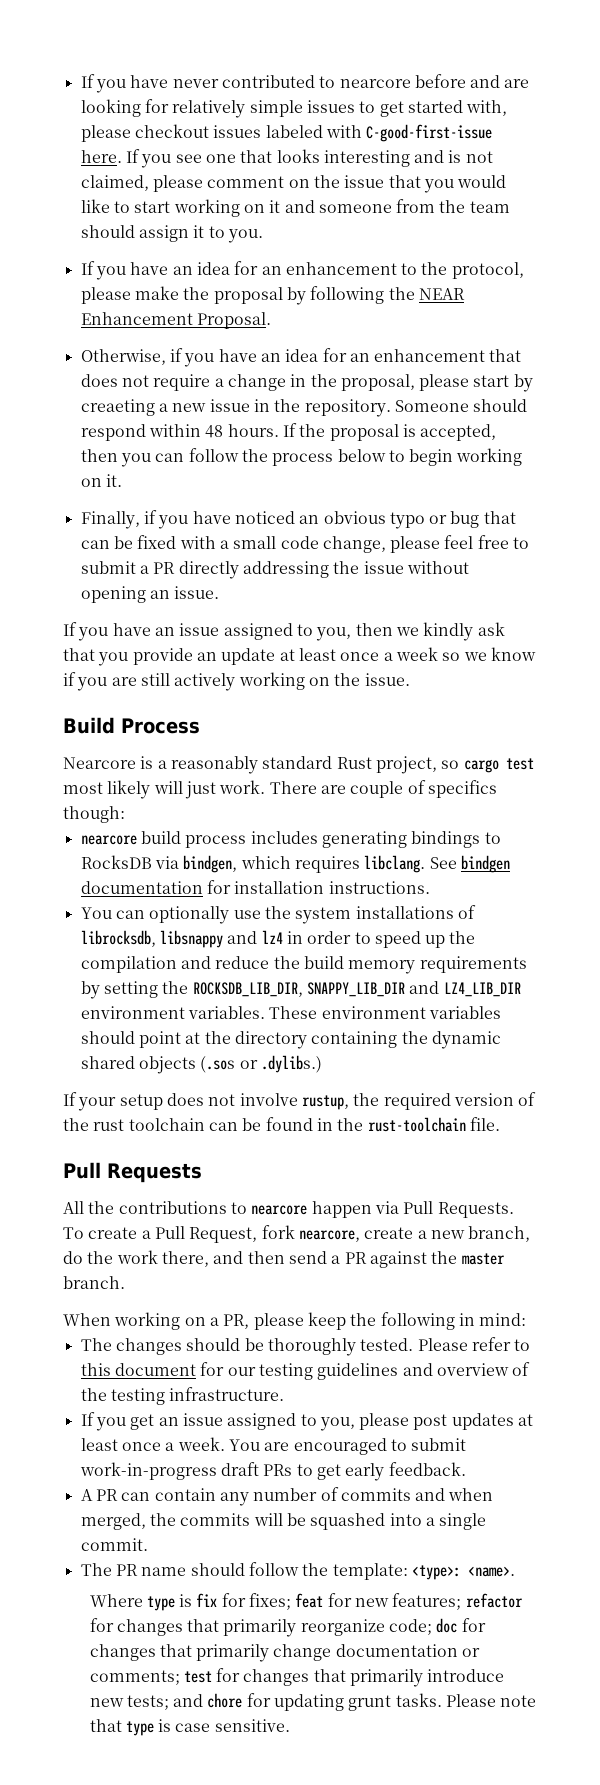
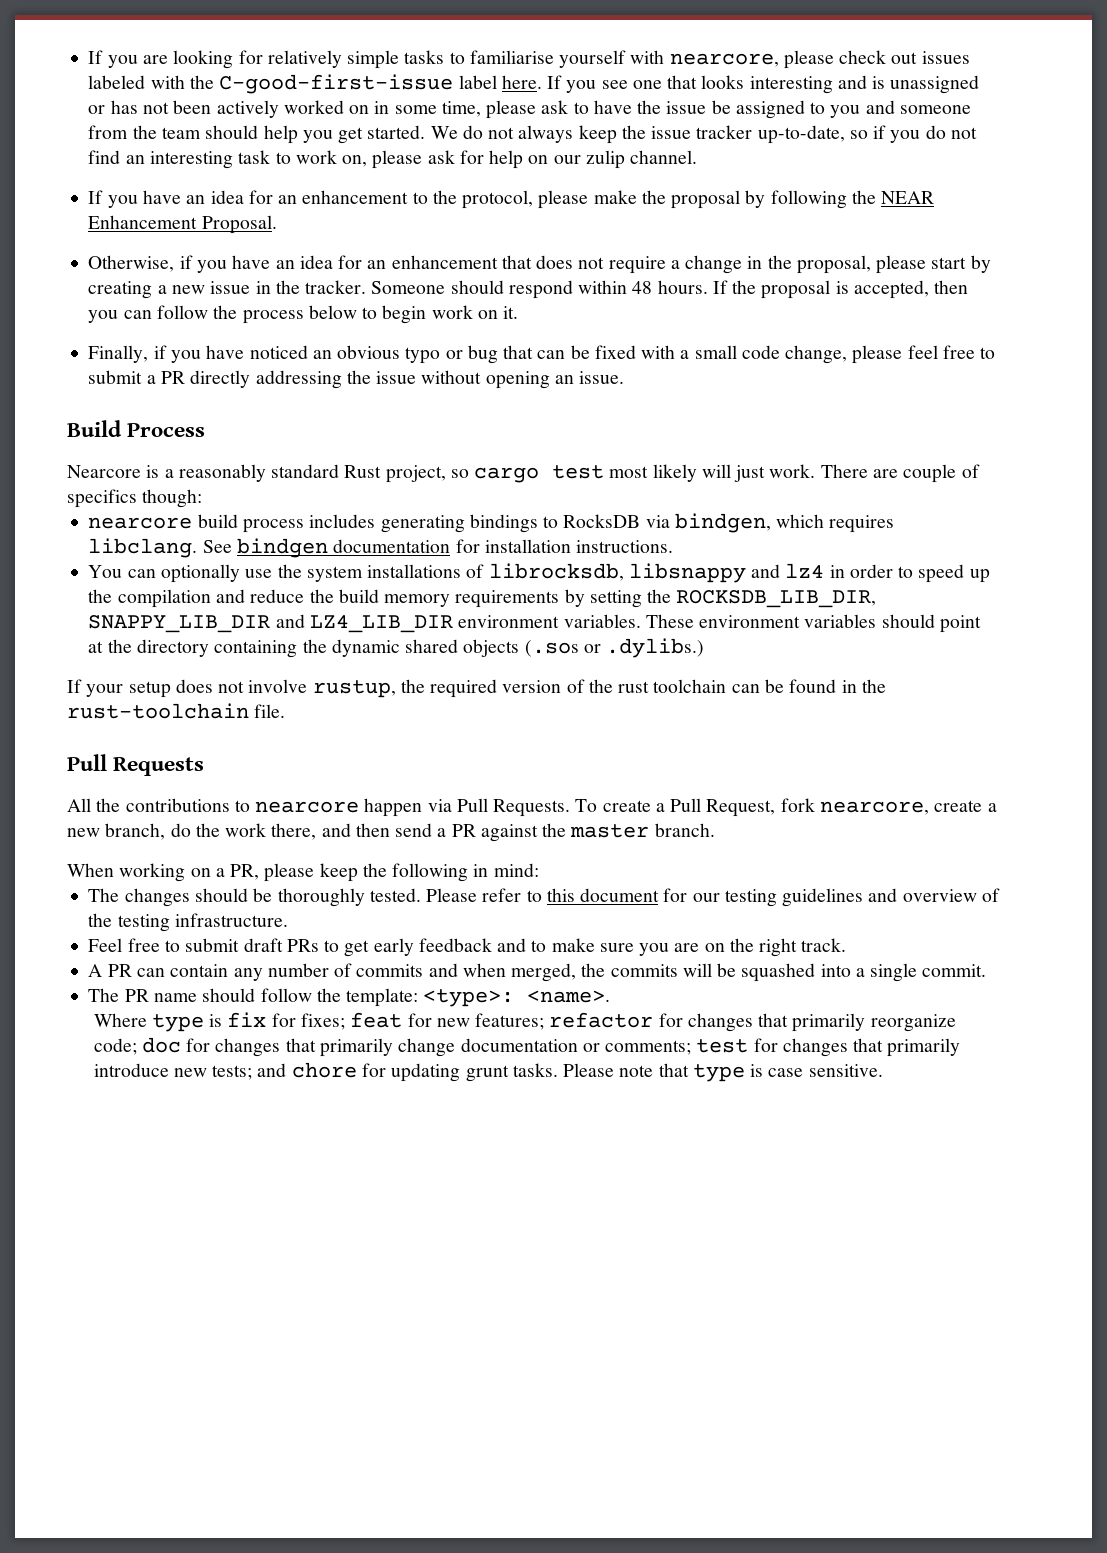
- If you have never contributed to nearcore before and are looking for relatively simple issues to get started with, please checkout issues labeled with C-good-first-issue here.
+ If you are looking for relatively simple tasks to familiarise yourself with nearcore, please check out issues labeled with the C-good-first-issue label here.
- If you see one that looks interesting and is not claimed, please comment on the issue that you would like to start working on it and someone from the team should assign it to you.
+ If you see one that looks interesting and is unassigned or has not been actively worked on in some time, please ask to have the issue be assigned to you and someone from the team should help you get started. We do not always keep the issue tracker up-to-date, so if you do not find an interesting task to work on, please ask for help on our zulip channel.
- Otherwise, if you have an idea for an enhancement that does not require a change in the proposal, please start by creaeting a new issue in the repository.
+ Otherwise, if you have an idea for an enhancement that does not require a change in the proposal, please start by creating a new issue in the tracker.
- If the proposal is accepted, then you can follow the process below to begin working on it.
+ If the proposal is accepted, then you can follow the process below to begin work on it.
- If you have an issue assigned to you, then we kindly ask that you provide an update at least once a week so we know if you are still actively working on the issue.
- If you get an issue assigned to you, please post updates at least once a week. You are encouraged to submit work-in-progress draft PRs to get early feedback.
+ Feel free to submit draft PRs to get early feedback and to make sure you are on the right track.

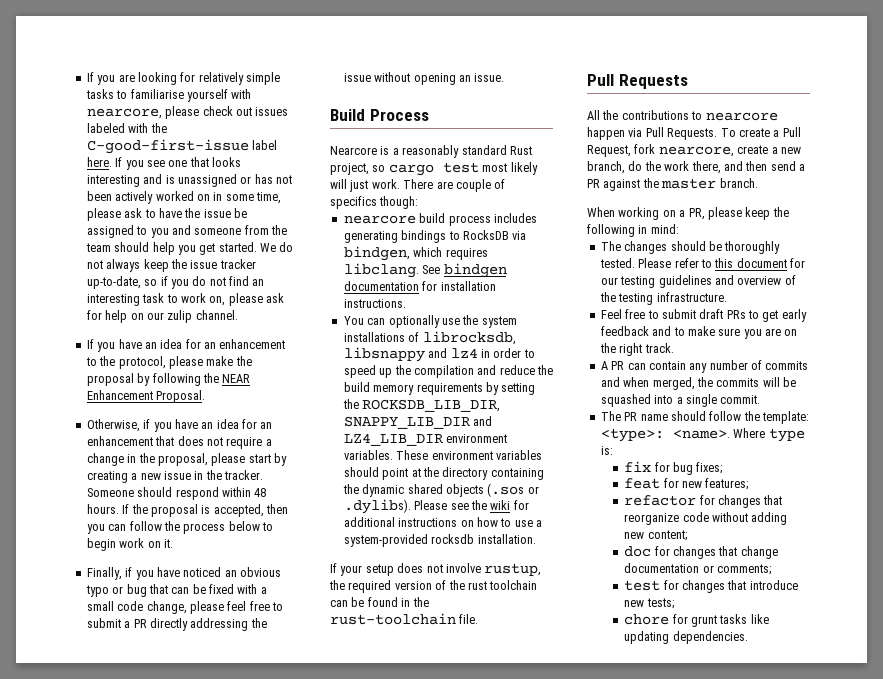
- These environment variables should point at the directory containing the dynamic shared objects (.sos or .dylibs.)
+ These environment variables should point at the directory containing the dynamic shared objects (.sos or .dylibs). Please see the wiki for additional instructions on how to use a system-provided rocksdb installation.
- The PR name should follow the template: <type>: <name>.
- Where type is fix for fixes; feat for new features; refactor for changes that primarily reorganize code; doc for changes that primarily change documentation or comments; test for changes that primarily introduce new tests; and chore for updating grunt tasks. Please note that type is case sensitive.
+ The PR name should follow the template: <type>: <name>. Where type is:
+ fix for bug fixes;
+ feat for new features;
+ refactor for changes that reorganize code without adding new content;
+ doc for changes that change documentation or comments;
+ test for changes that introduce new tests;
+ chore for grunt tasks like updating dependencies.

